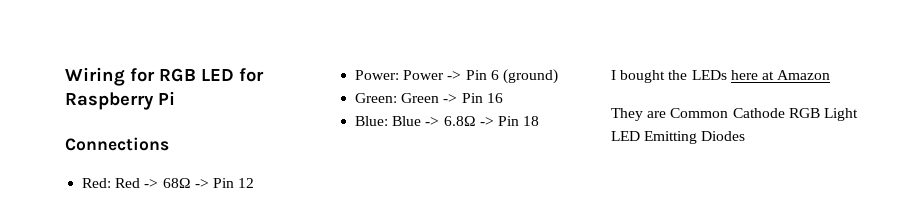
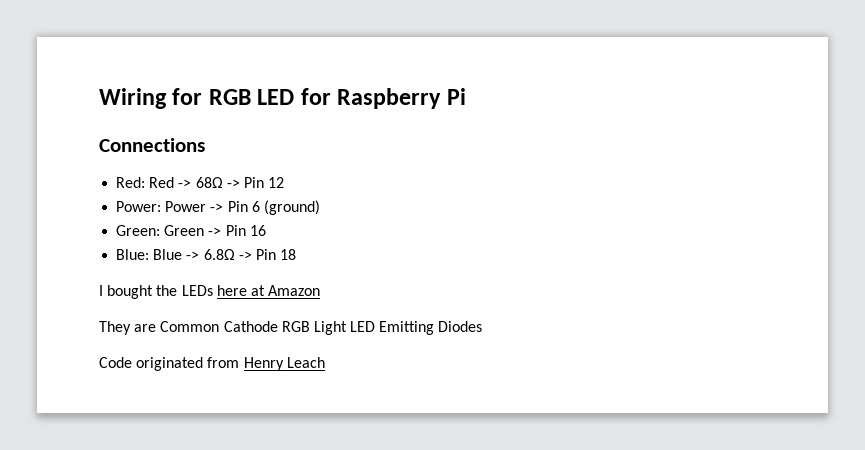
+ Code originated from Henry Leach

